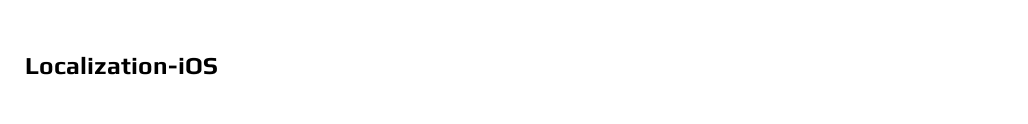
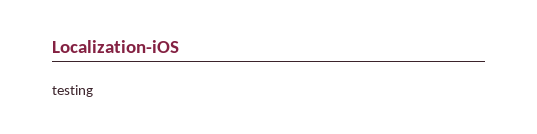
+ testing

